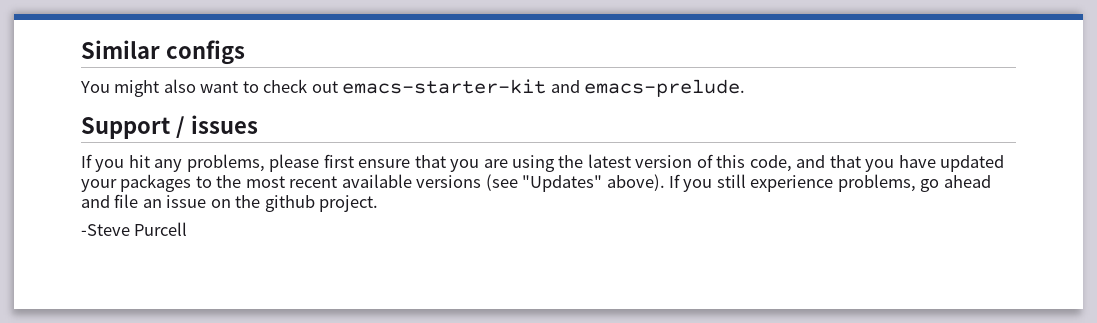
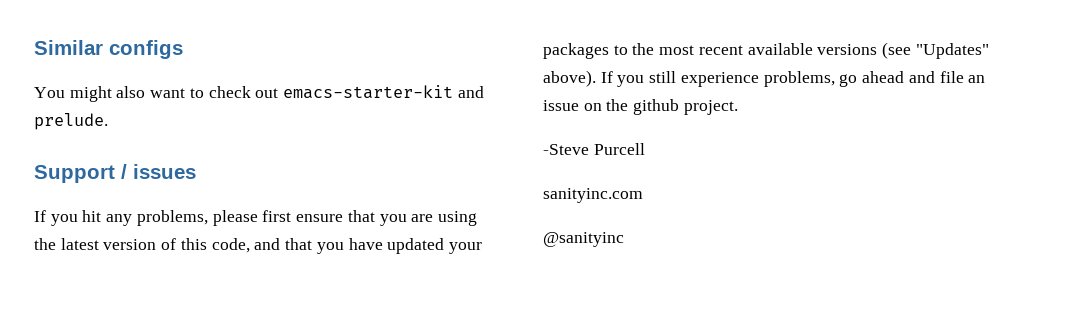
- You might also want to check out emacs-starter-kit and emacs-prelude.
+ You might also want to check out emacs-starter-kit and prelude.
+ sanityinc.com
+ @sanityinc

